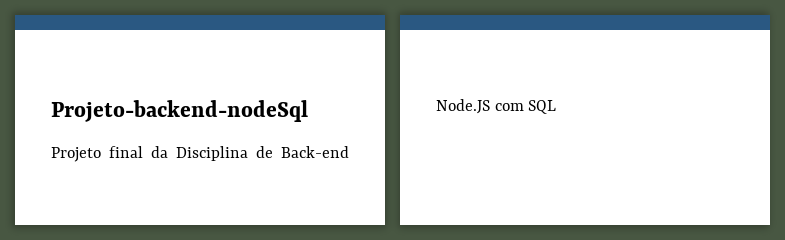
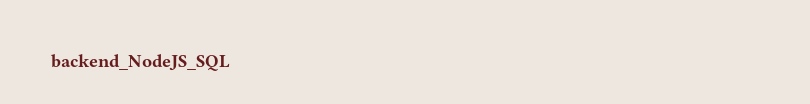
- Projeto-backend-nodeSql
- Projeto final da Disciplina de Back-end Node.JS com SQL
+ backend_NodeJS_SQL

